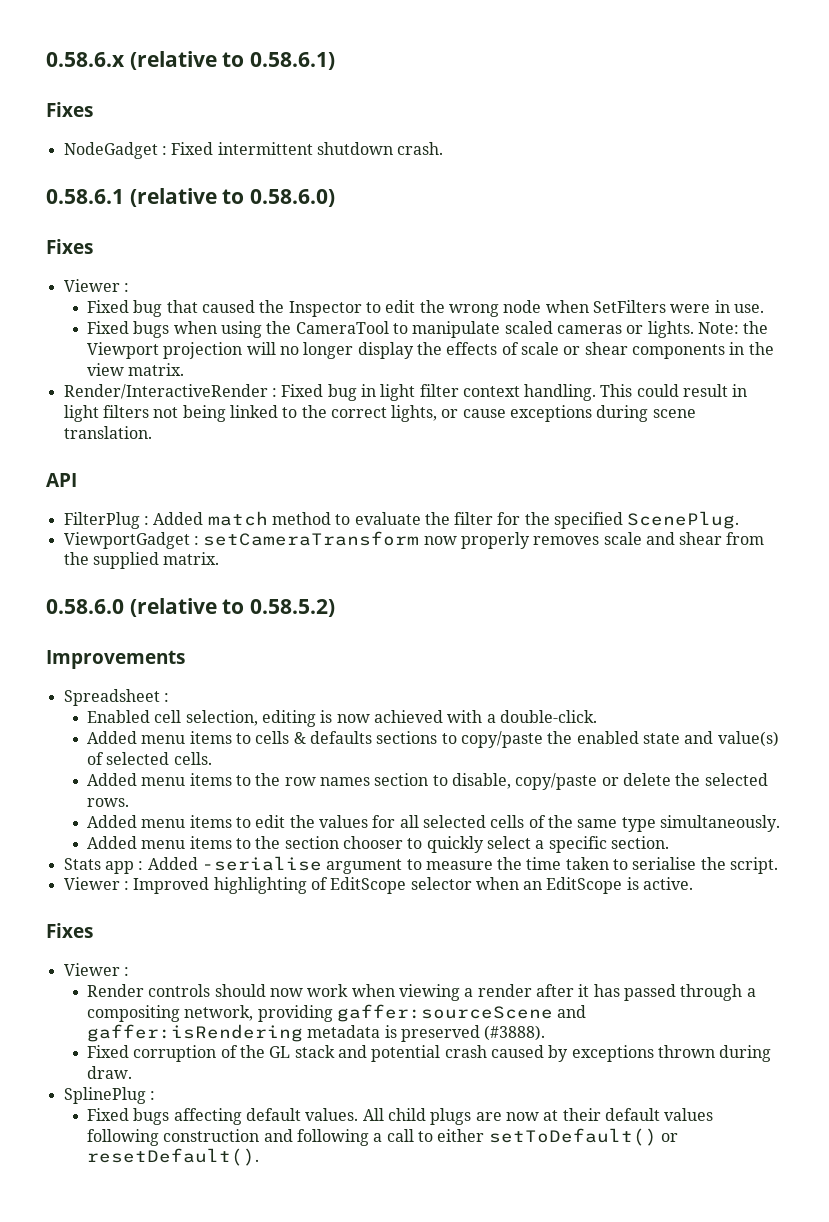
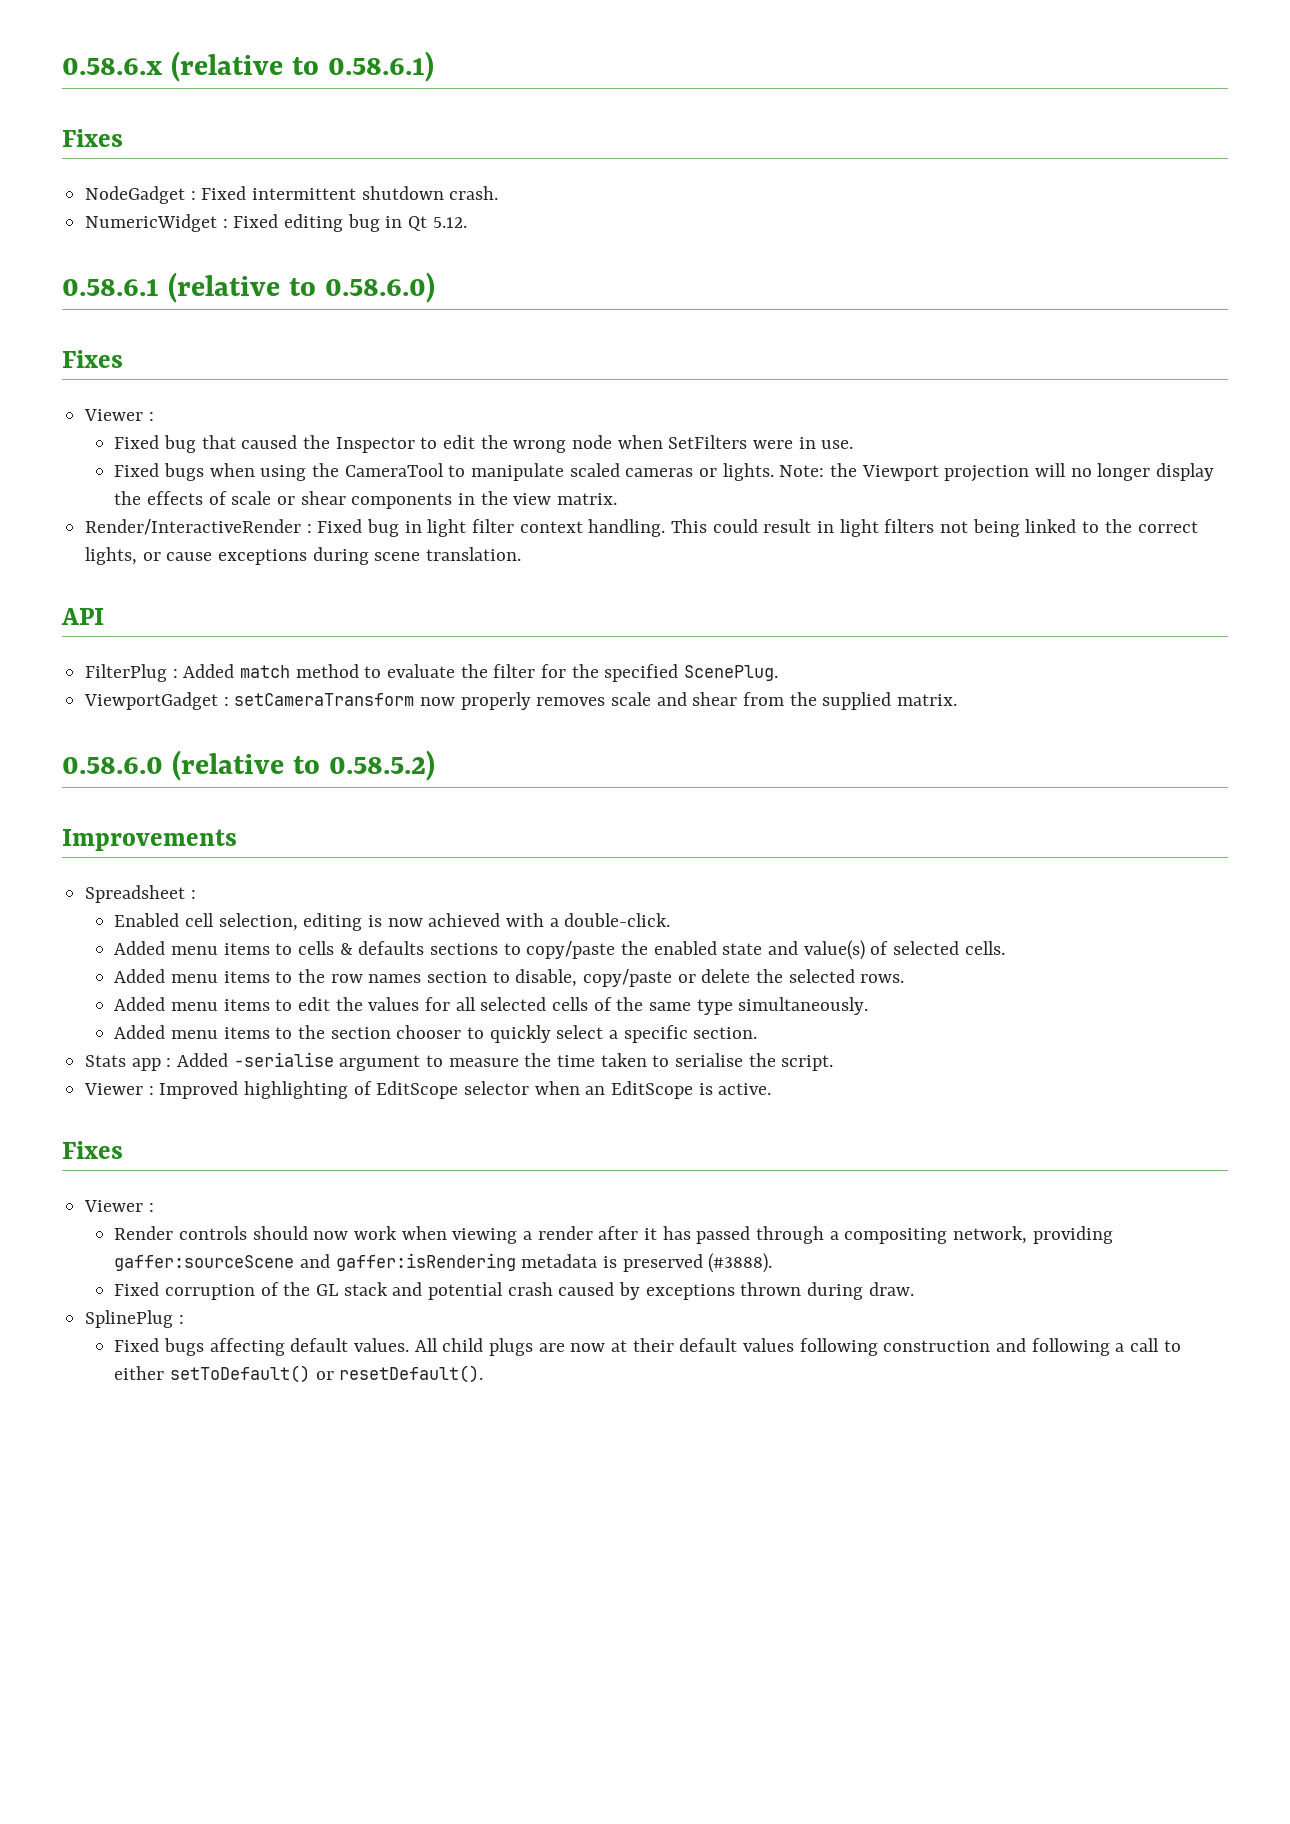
+ NumericWidget : Fixed editing bug in Qt 5.12.

